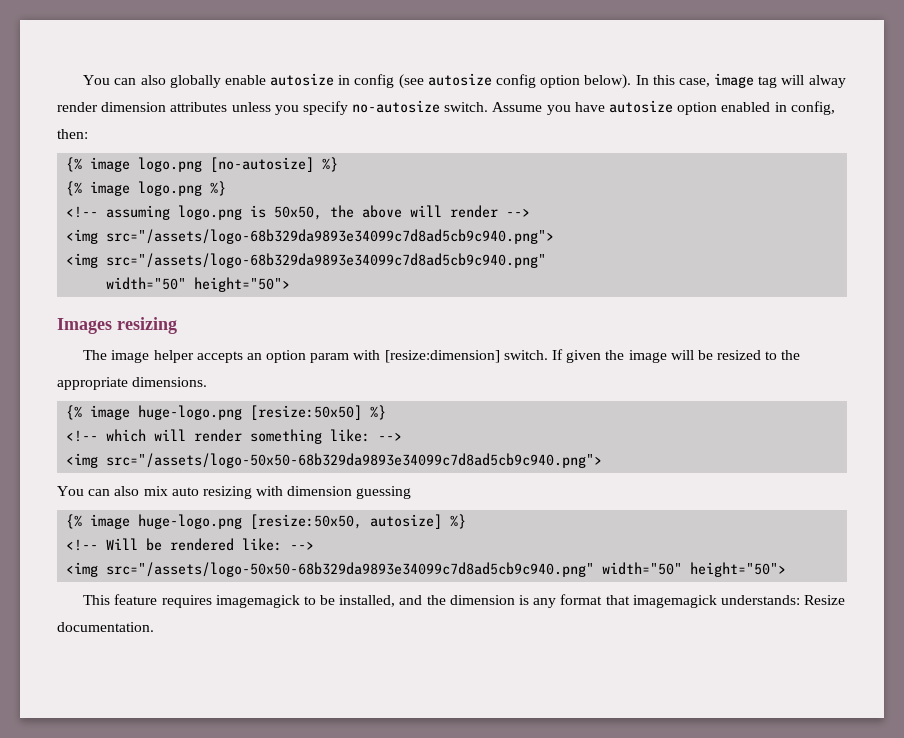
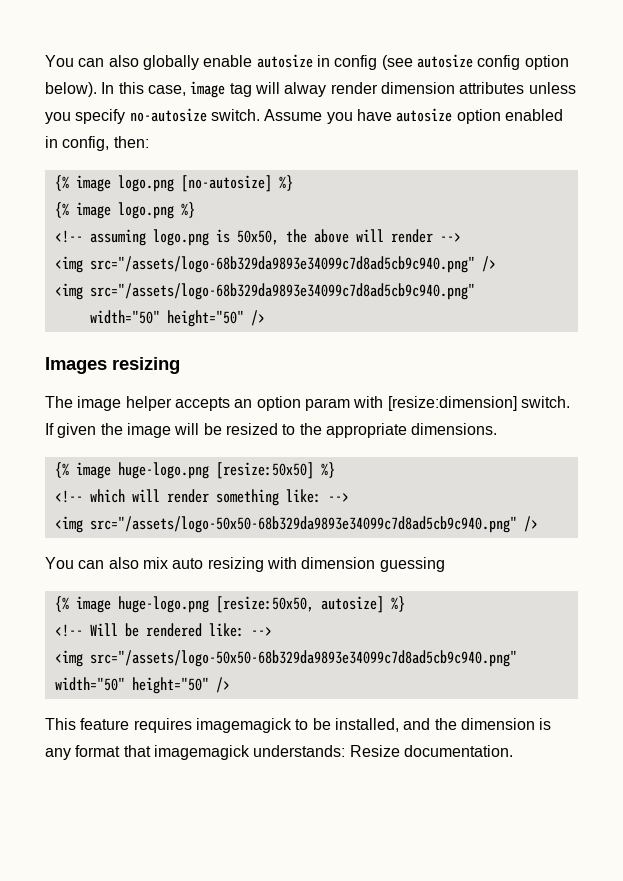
- <img src="/assets/logo-68b329da9893e34099c7d8ad5cb9c940.png">
+ <img src="/assets/logo-68b329da9893e34099c7d8ad5cb9c940.png" />
  <img src="/assets/logo-68b329da9893e34099c7d8ad5cb9c940.png"
- width="50" height="50">
+ width="50" height="50" />
- <img src="/assets/logo-50x50-68b329da9893e34099c7d8ad5cb9c940.png">
+ <img src="/assets/logo-50x50-68b329da9893e34099c7d8ad5cb9c940.png" />
- <img src="/assets/logo-50x50-68b329da9893e34099c7d8ad5cb9c940.png" width="50" height="50">
+ <img src="/assets/logo-50x50-68b329da9893e34099c7d8ad5cb9c940.png" width="50" height="50" />

